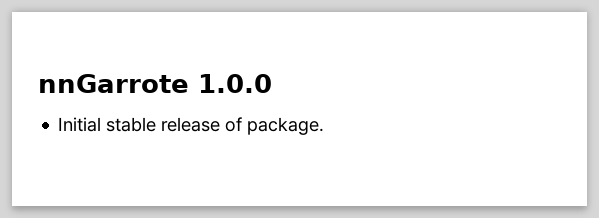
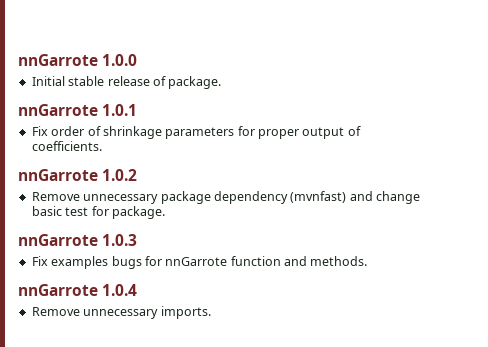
+ nnGarrote 1.0.1
+ Fix order of shrinkage parameters for proper output of coefficients.
+ nnGarrote 1.0.2
+ Remove unnecessary package dependency (mvnfast) and change basic test for package.
+ nnGarrote 1.0.3
+ Fix examples bugs for nnGarrote function and methods.
+ nnGarrote 1.0.4
+ Remove unnecessary imports.

